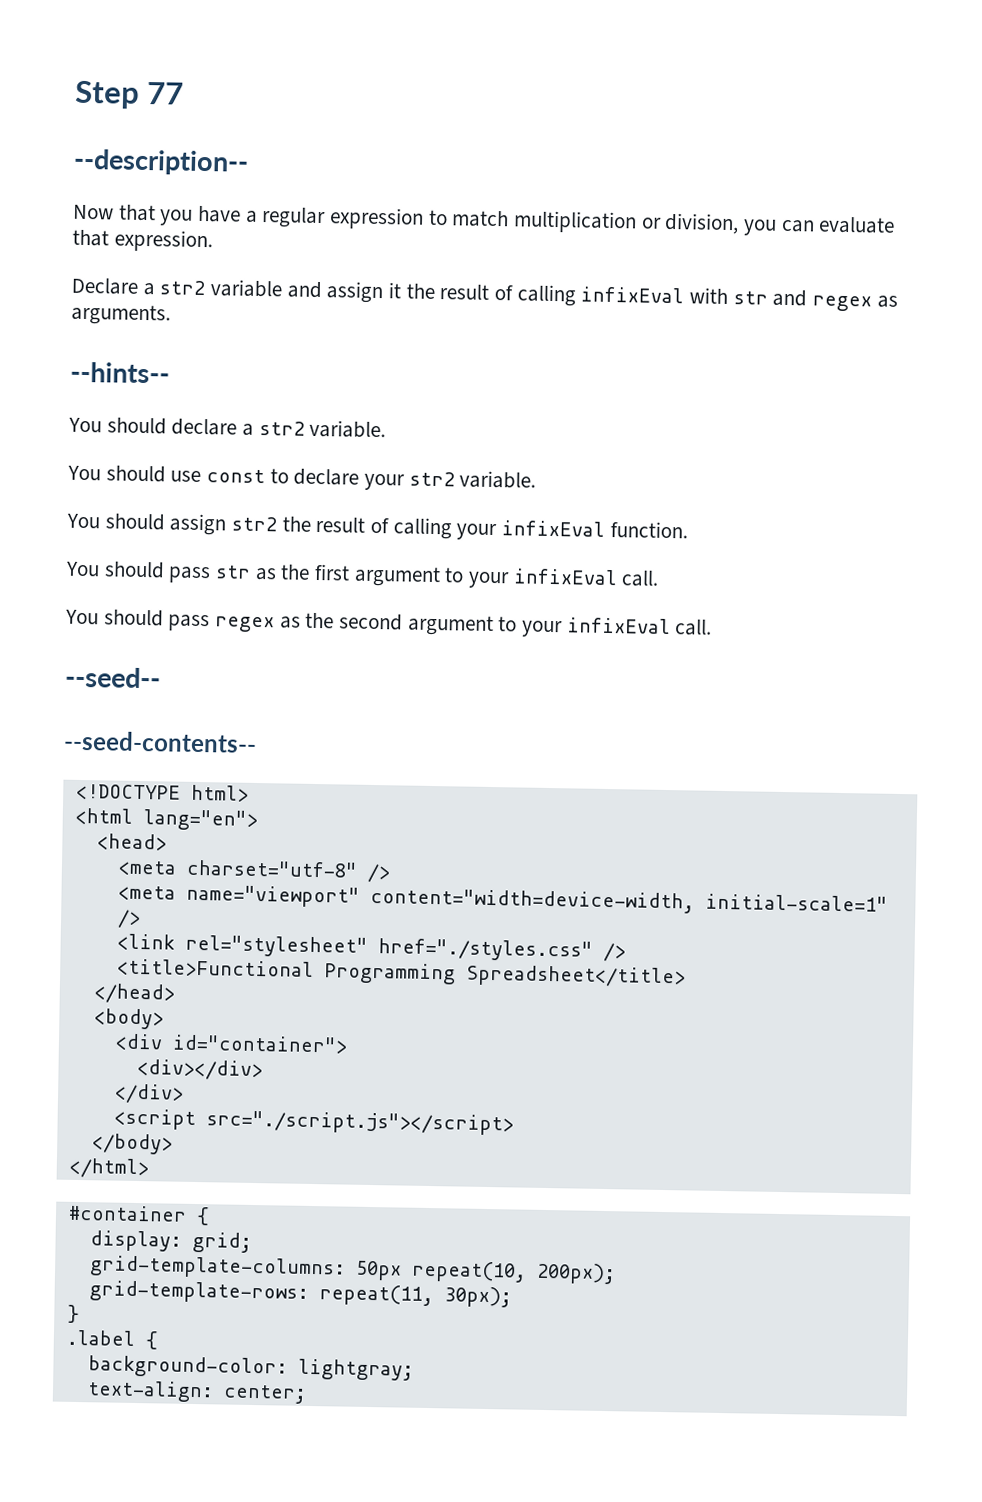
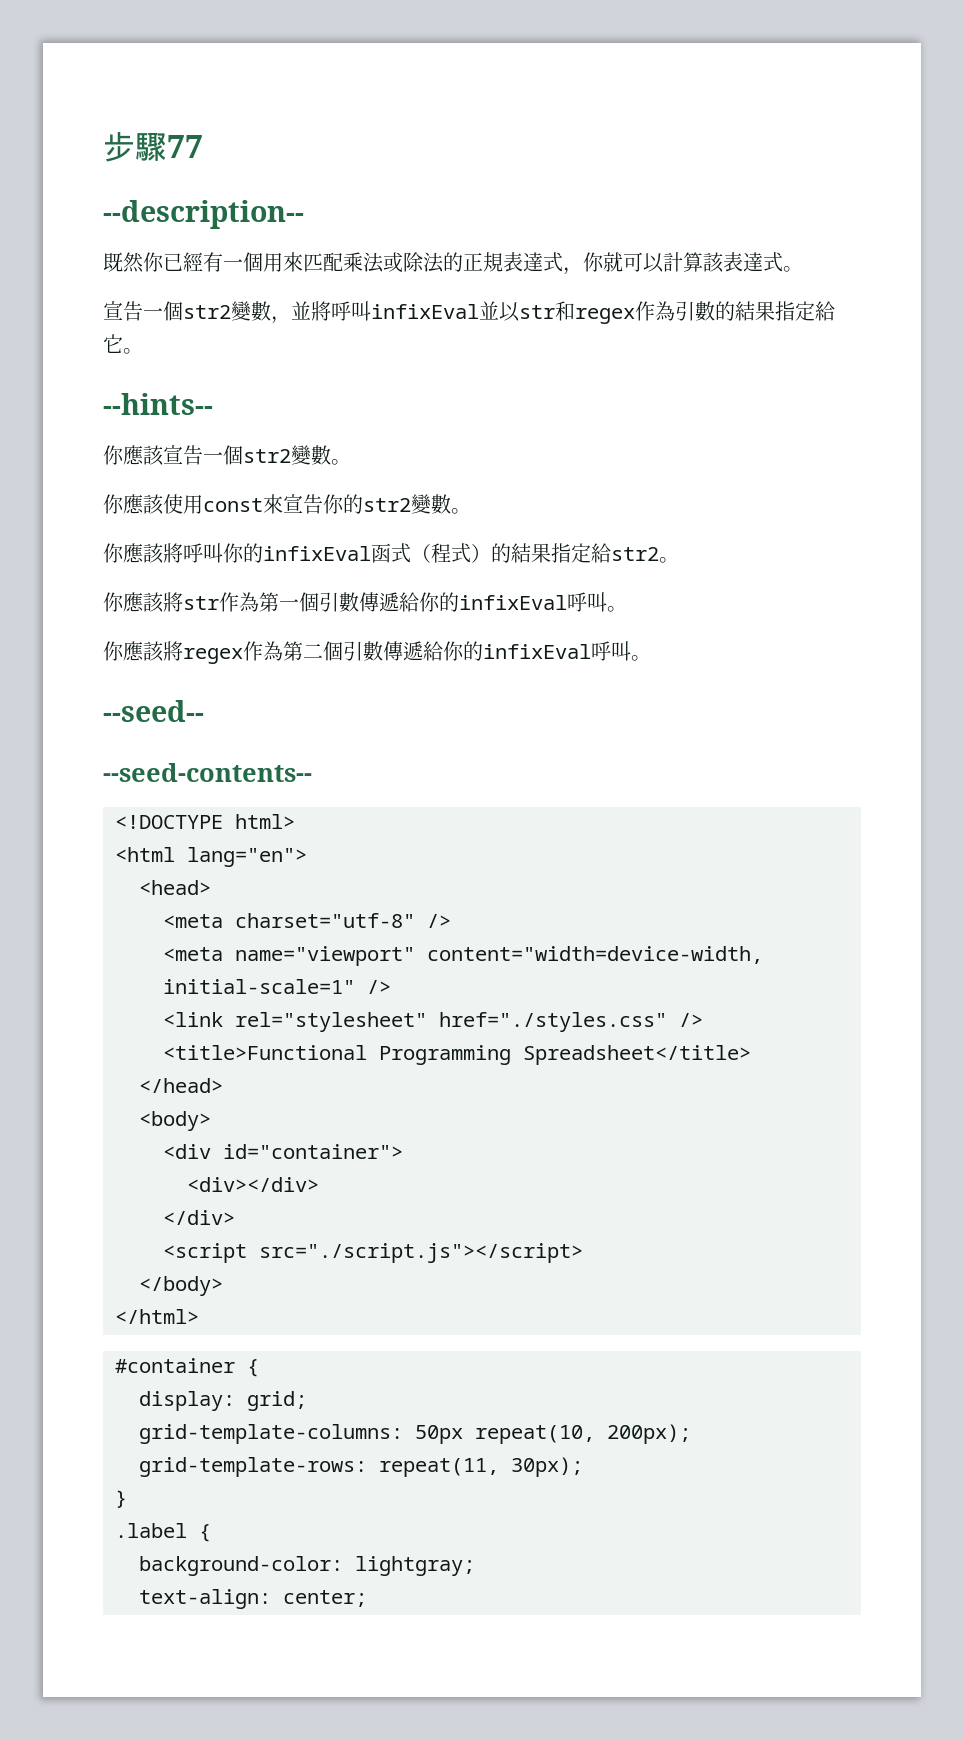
- Step 77
+ 步驟77
- Now that you have a regular expression to match multiplication or division, you can evaluate that expression.
- Declare a str2 variable and assign it the result of calling infixEval with str and regex as arguments.
+ 既然你已經有一個用來匹配乘法或除法的正規表達式，你就可以計算該表達式。
+ 宣告一個str2變數，並將呼叫infixEval並以str和regex作為引數的結果指定給它。
  --hints--
- You should declare a str2 variable.
- You should use const to declare your str2 variable.
- You should assign str2 the result of calling your infixEval function.
- You should pass str as the first argument to your infixEval call.
- You should pass regex as the second argument to your infixEval call.
+ 你應該宣告一個str2變數。
+ 你應該使用const來宣告你的str2變數。
+ 你應該將呼叫你的infixEval函式（程式）的結果指定給str2。
+ 你應該將str作為第一個引數傳遞給你的infixEval呼叫。
+ 你應該將regex作為第二個引數傳遞給你的infixEval呼叫。

